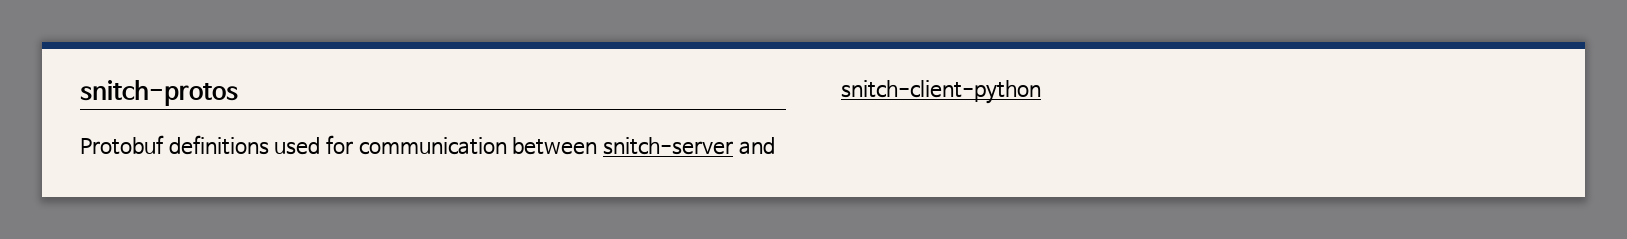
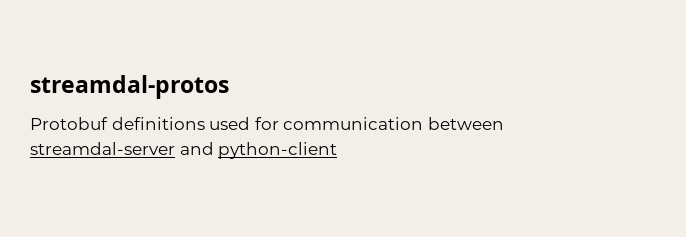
- snitch-protos
+ streamdal-protos
- Protobuf definitions used for communication between snitch-server and snitch-client-python
+ Protobuf definitions used for communication between streamdal-server and python-client

